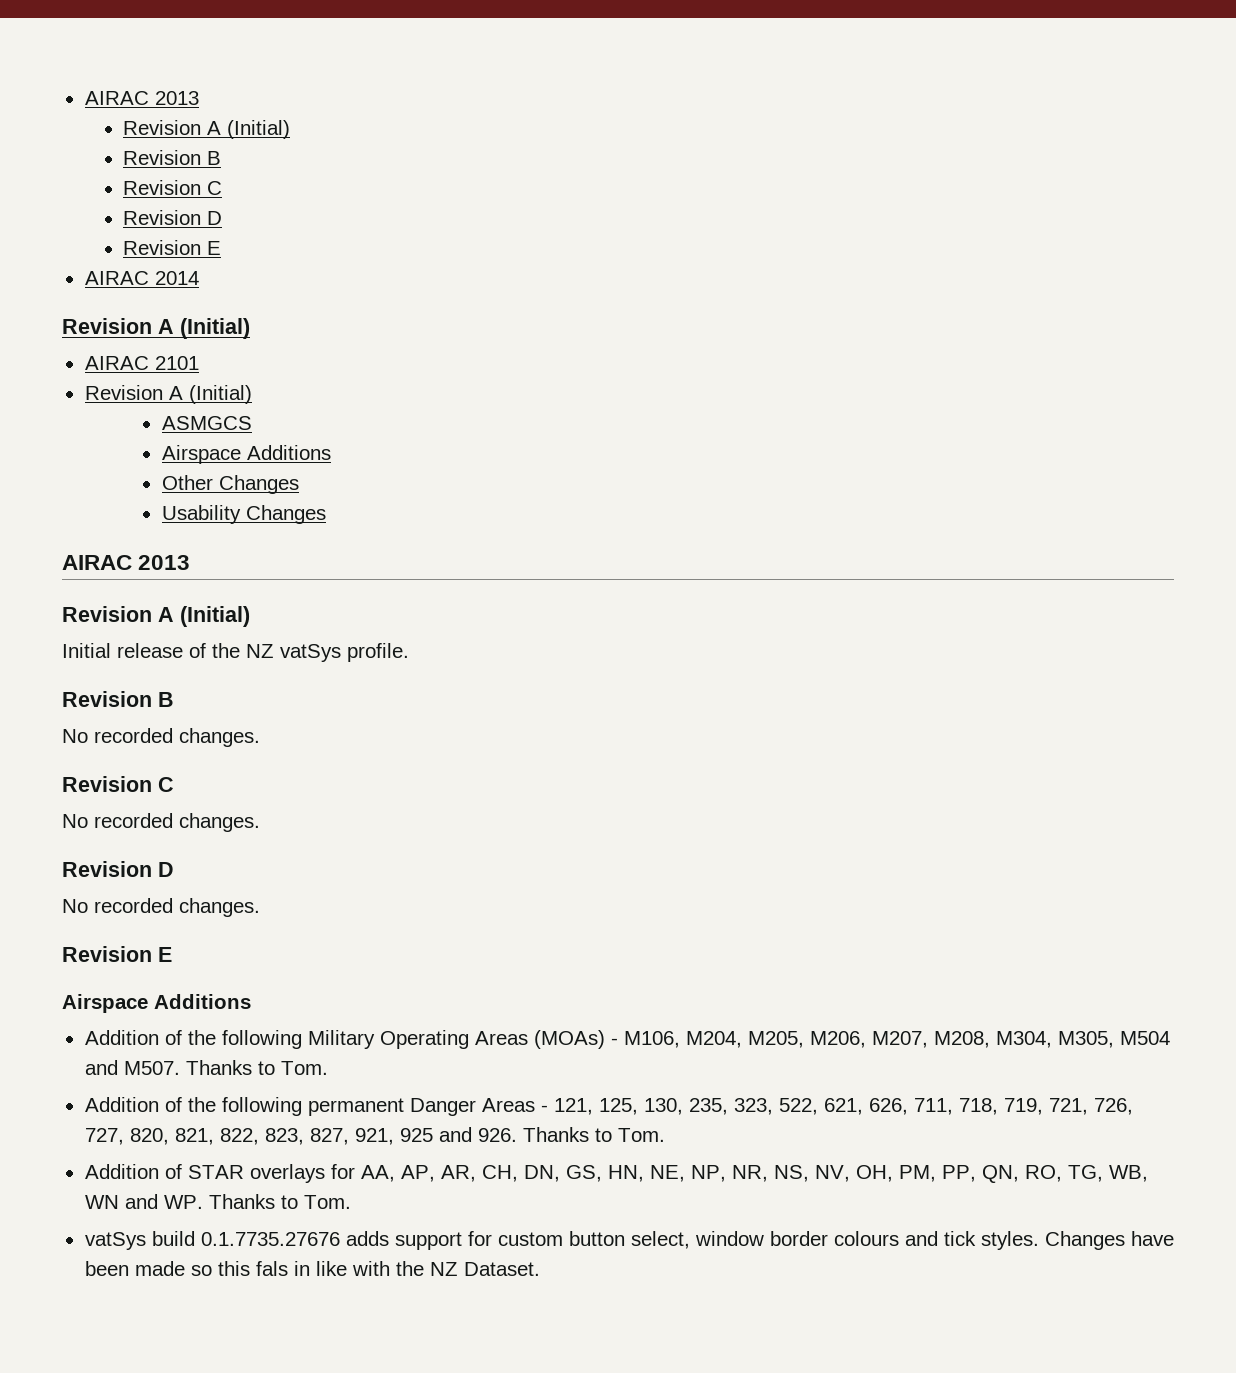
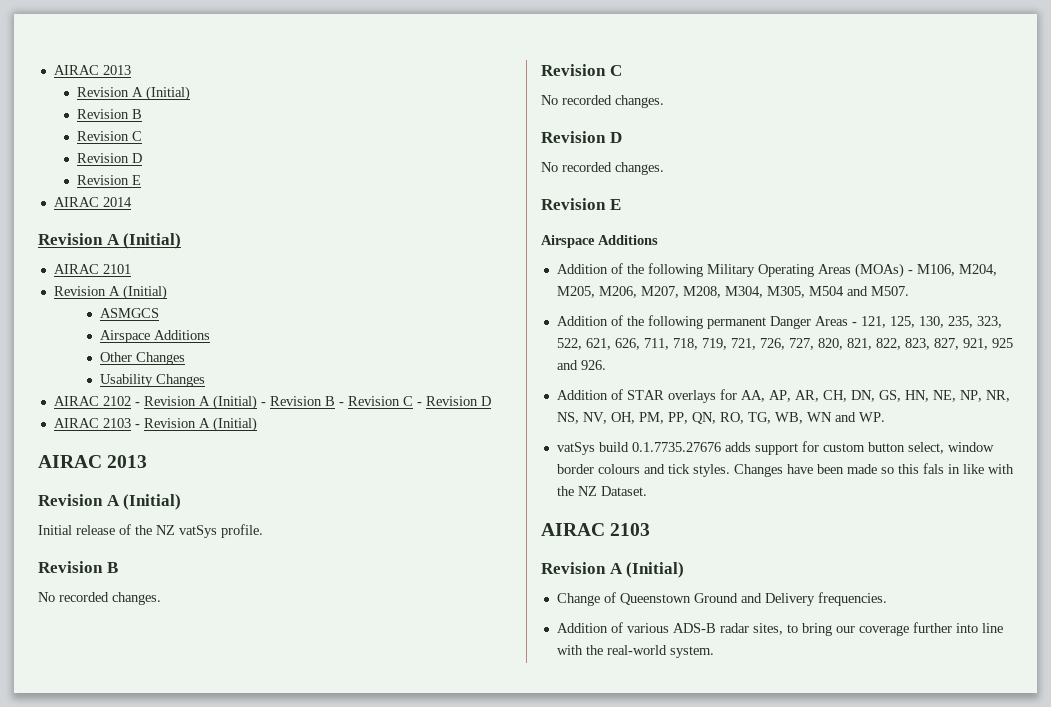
+ AIRAC 2102 - Revision A (Initial) - Revision B - Revision C - Revision D
+ AIRAC 2103 - Revision A (Initial)
- Addition of the following Military Operating Areas (MOAs) - M106, M204, M205, M206, M207, M208, M304, M305, M504 and M507. Thanks to Tom.
+ Addition of the following Military Operating Areas (MOAs) - M106, M204, M205, M206, M207, M208, M304, M305, M504 and M507.
- Addition of the following permanent Danger Areas - 121, 125, 130, 235, 323, 522, 621, 626, 711, 718, 719, 721, 726, 727, 820, 821, 822, 823, 827, 921, 925 and 926. Thanks to Tom.
+ Addition of the following permanent Danger Areas - 121, 125, 130, 235, 323, 522, 621, 626, 711, 718, 719, 721, 726, 727, 820, 821, 822, 823, 827, 921, 925 and 926.
- Addition of STAR overlays for AA, AP, AR, CH, DN, GS, HN, NE, NP, NR, NS, NV, OH, PM, PP, QN, RO, TG, WB, WN and WP. Thanks to Tom.
+ Addition of STAR overlays for AA, AP, AR, CH, DN, GS, HN, NE, NP, NR, NS, NV, OH, PM, PP, QN, RO, TG, WB, WN and WP.
  Changes have been made so this fals in like with the NZ Dataset.
+ AIRAC 2103
+ Revision A (Initial)
+ Change of Queenstown Ground and Delivery frequencies.
+ Addition of various ADS-B radar sites, to bring our coverage further into line with the real-world system.

